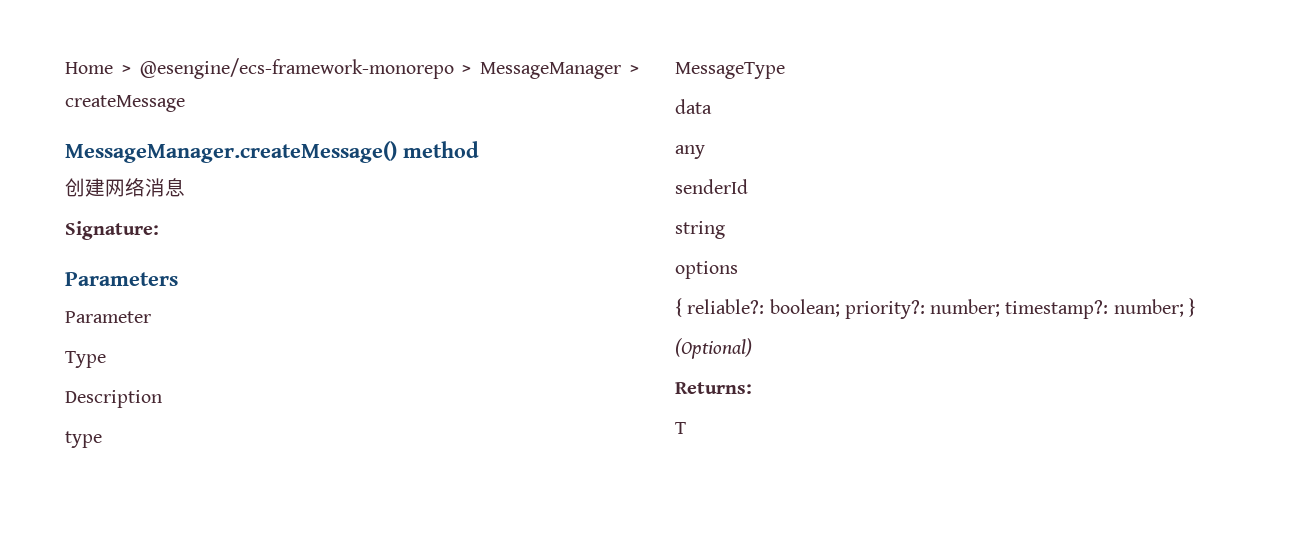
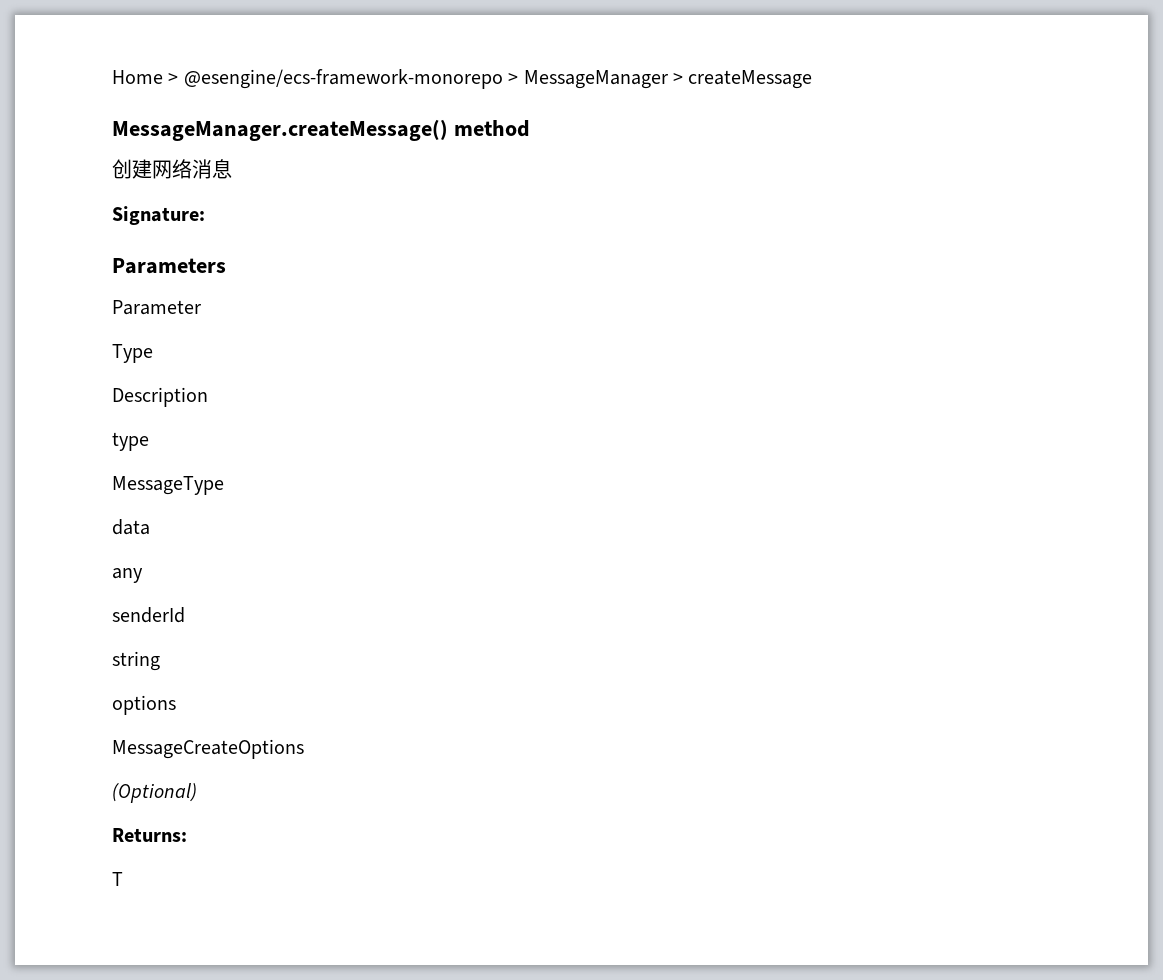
- { reliable?: boolean; priority?: number; timestamp?: number; }
+ MessageCreateOptions

